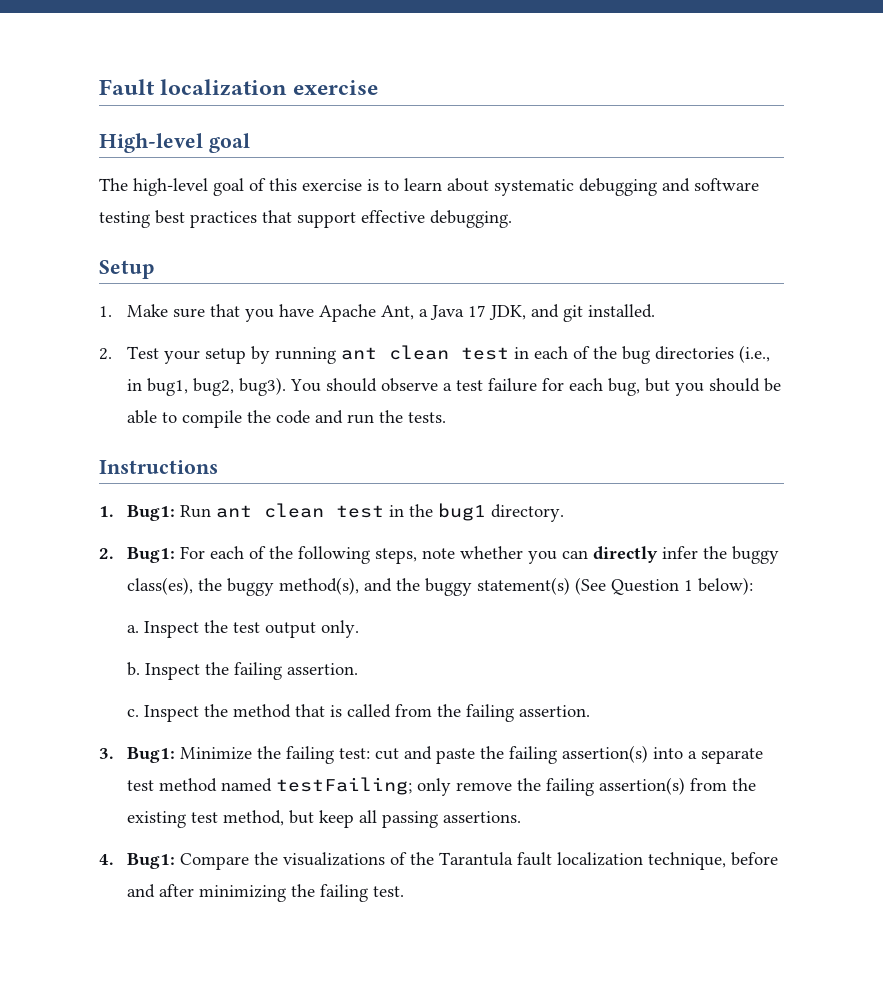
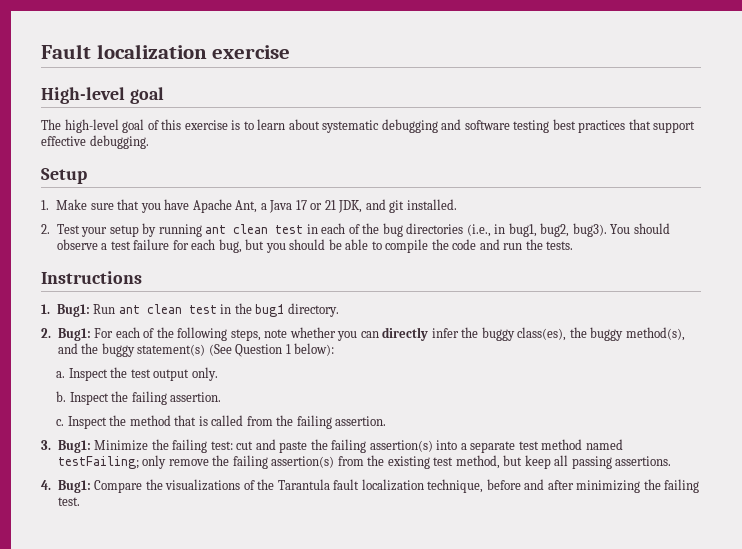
- 1. Make sure that you have Apache Ant, a Java 17 JDK, and git installed.
+ 1. Make sure that you have Apache Ant, a Java 17 or 21 JDK, and git installed.

